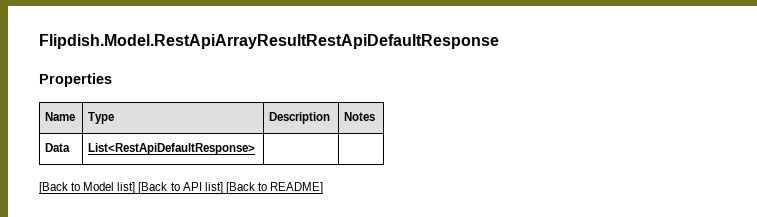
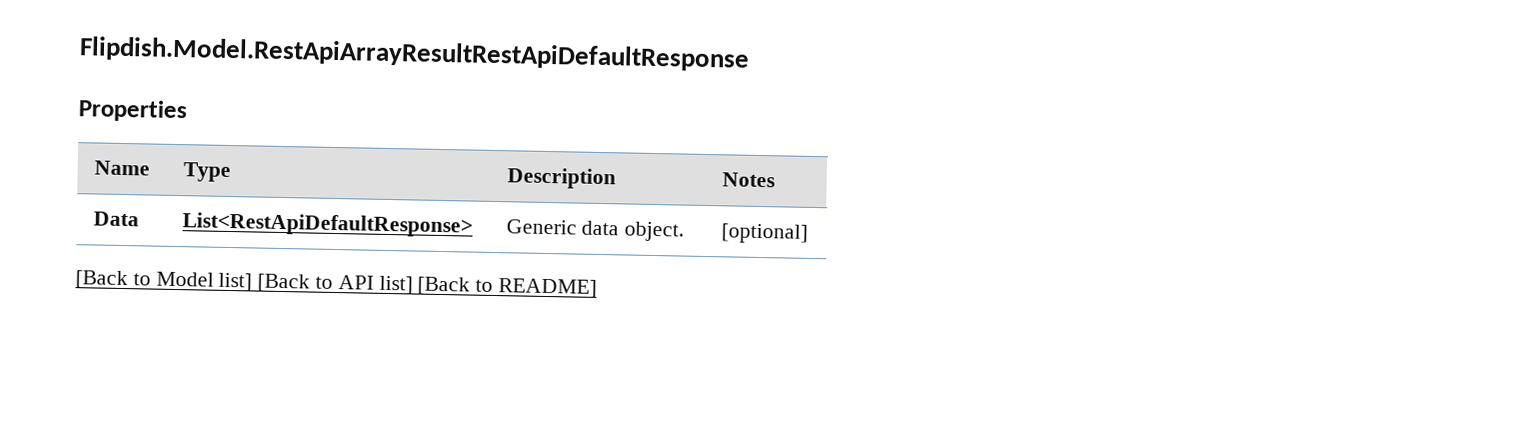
- Data | List<RestApiDefaultResponse> | |
+ Data | List<RestApiDefaultResponse> | Generic data object. | [optional]

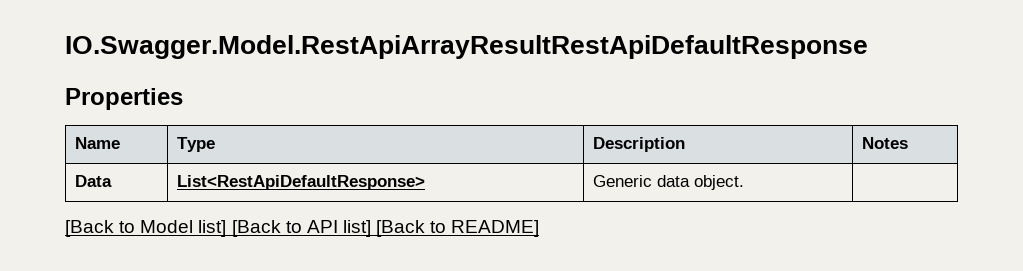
- Flipdish.Model.RestApiArrayResultRestApiDefaultResponse
+ IO.Swagger.Model.RestApiArrayResultRestApiDefaultResponse
- Data | List<RestApiDefaultResponse> | Generic data object. | [optional]
+ Data | List<RestApiDefaultResponse> | Generic data object. |

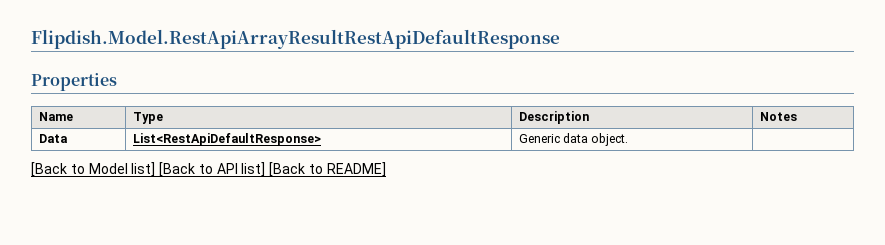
- IO.Swagger.Model.RestApiArrayResultRestApiDefaultResponse
+ Flipdish.Model.RestApiArrayResultRestApiDefaultResponse

